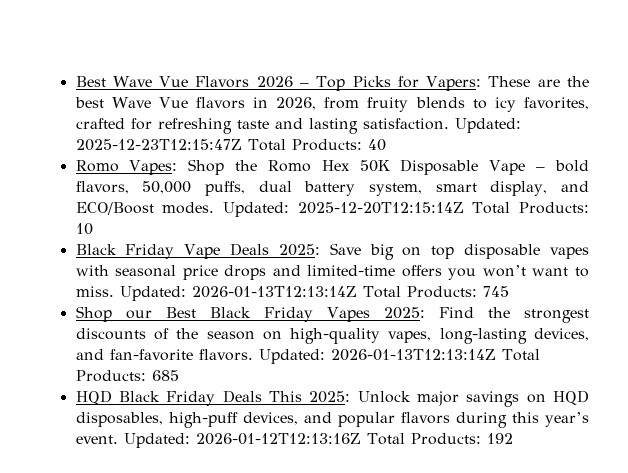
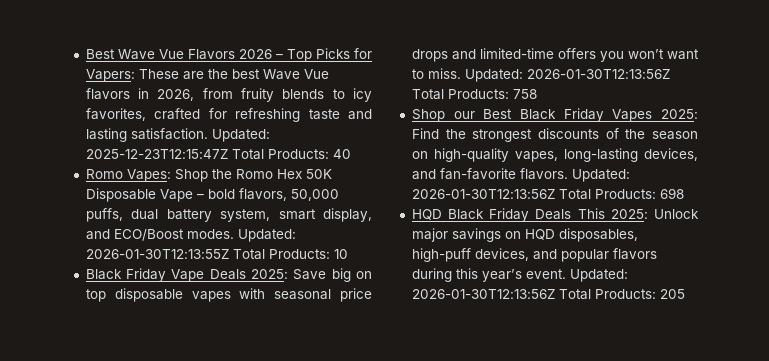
- Updated: 2025-12-20T12:15:14Z Total Products: 10
+ Updated: 2026-01-30T12:13:55Z Total Products: 10
- Updated: 2026-01-13T12:13:14Z Total Products: 745
+ Updated: 2026-01-30T12:13:56Z Total Products: 758
- Updated: 2026-01-13T12:13:14Z Total Products: 685
+ Updated: 2026-01-30T12:13:56Z Total Products: 698
- Updated: 2026-01-12T12:13:16Z Total Products: 192
+ Updated: 2026-01-30T12:13:56Z Total Products: 205

